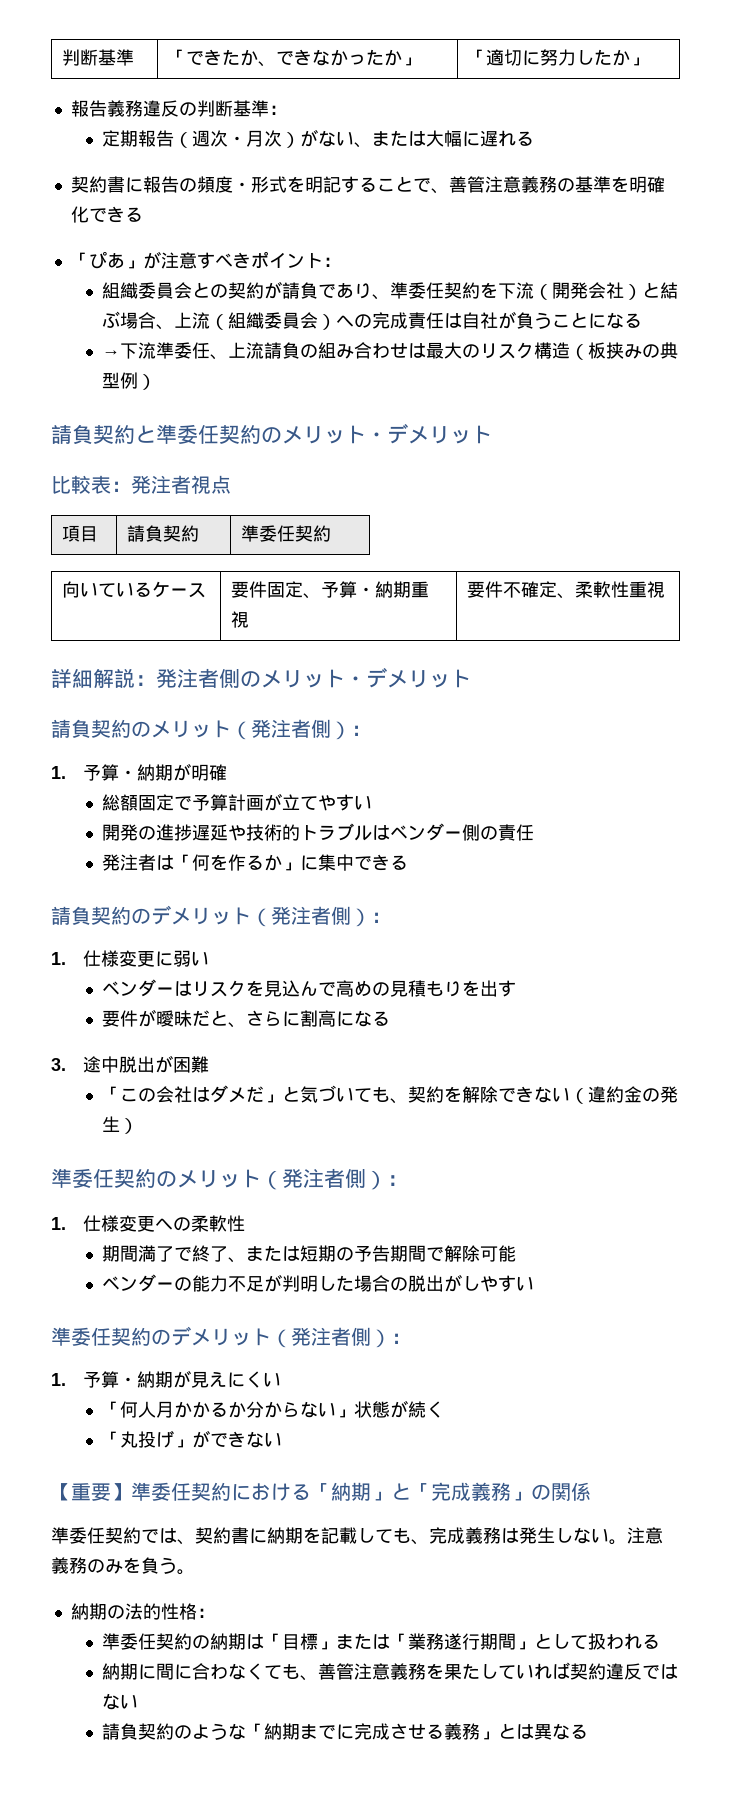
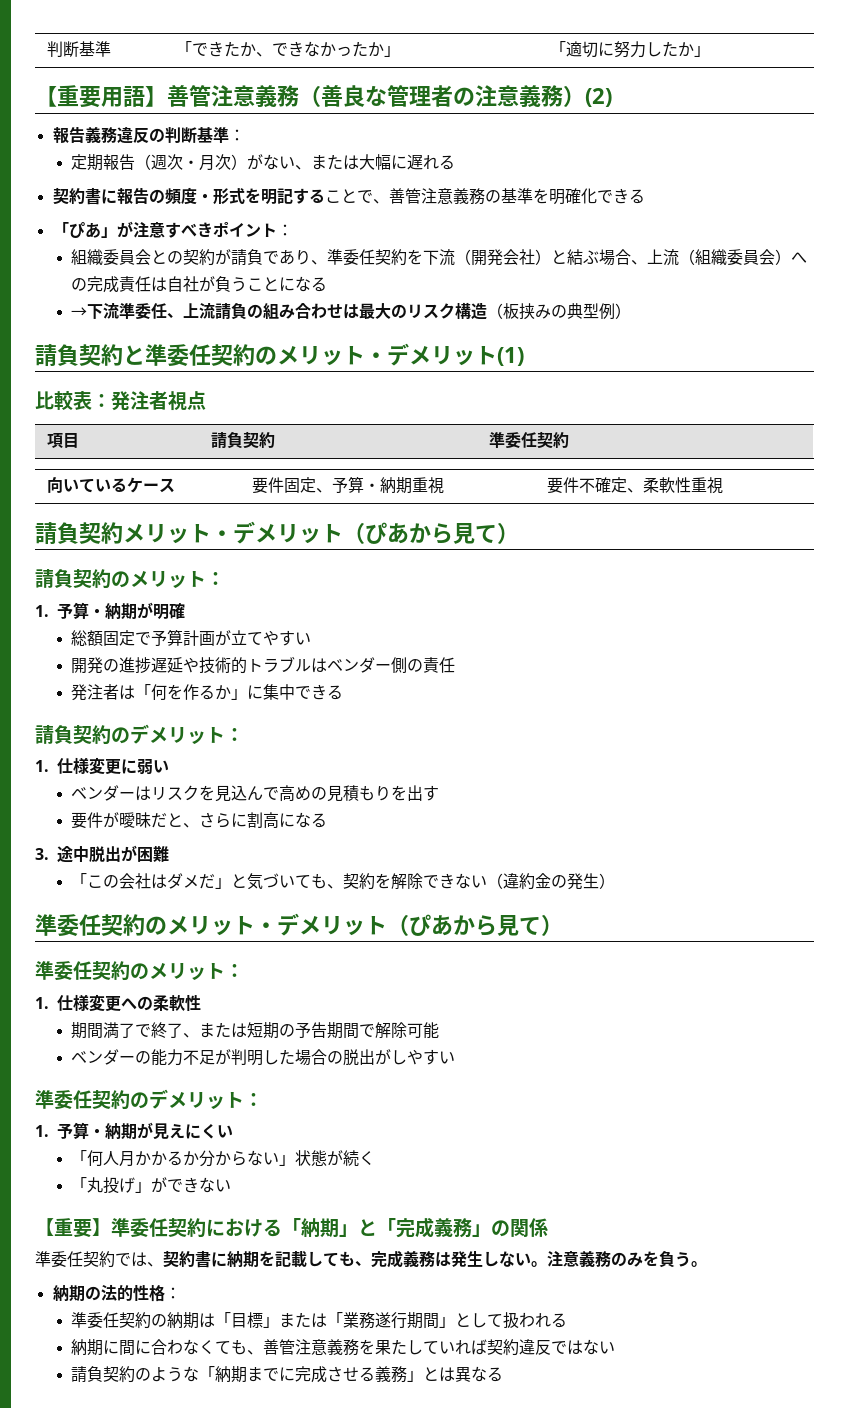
+ 【重要用語】善管注意義務（善良な管理者の注意義務）(2)
- 請負契約と準委任契約のメリット・デメリット
+ 請負契約と準委任契約のメリット・デメリット(1)
- 詳細解説：発注者側のメリット・デメリット
+ 請負契約メリット・デメリット（ぴあから見て）
- 請負契約のメリット（発注者側）：
+ 請負契約のメリット：
- 請負契約のデメリット（発注者側）：
+ 請負契約のデメリット：
- 準委任契約のメリット（発注者側）：
+ 準委任契約のメリット・デメリット（ぴあから見て）
+ 準委任契約のメリット：
- 準委任契約のデメリット（発注者側）：
+ 準委任契約のデメリット：

